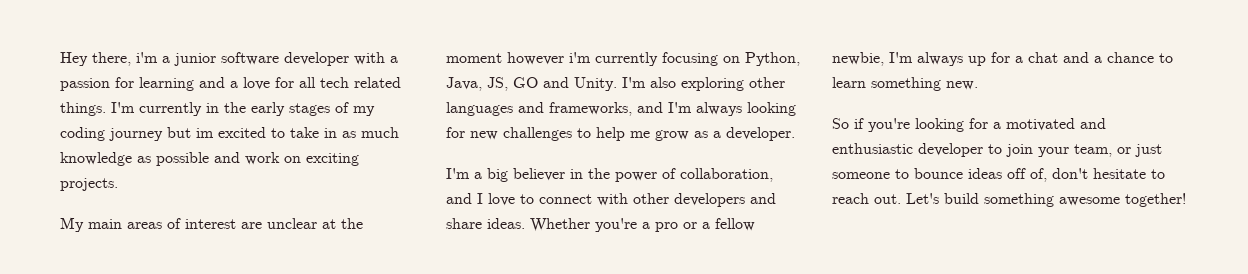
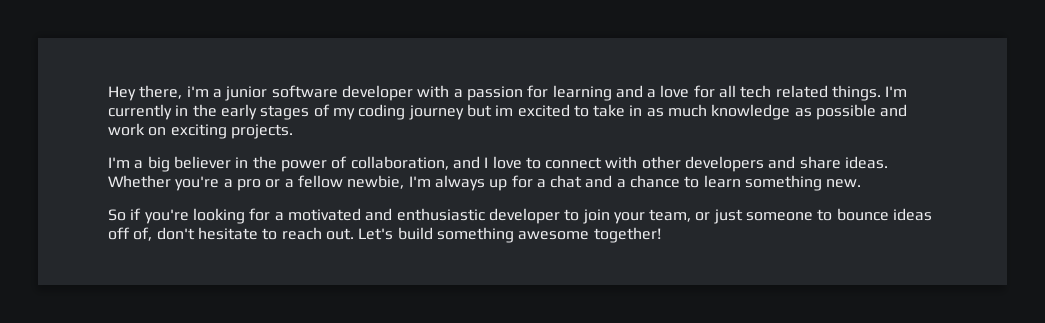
- My main areas of interest are unclear at the moment however i'm currently focusing on Python, Java, JS, GO and Unity. I'm also exploring other languages and frameworks, and I'm always looking for new challenges to help me grow as a developer.

